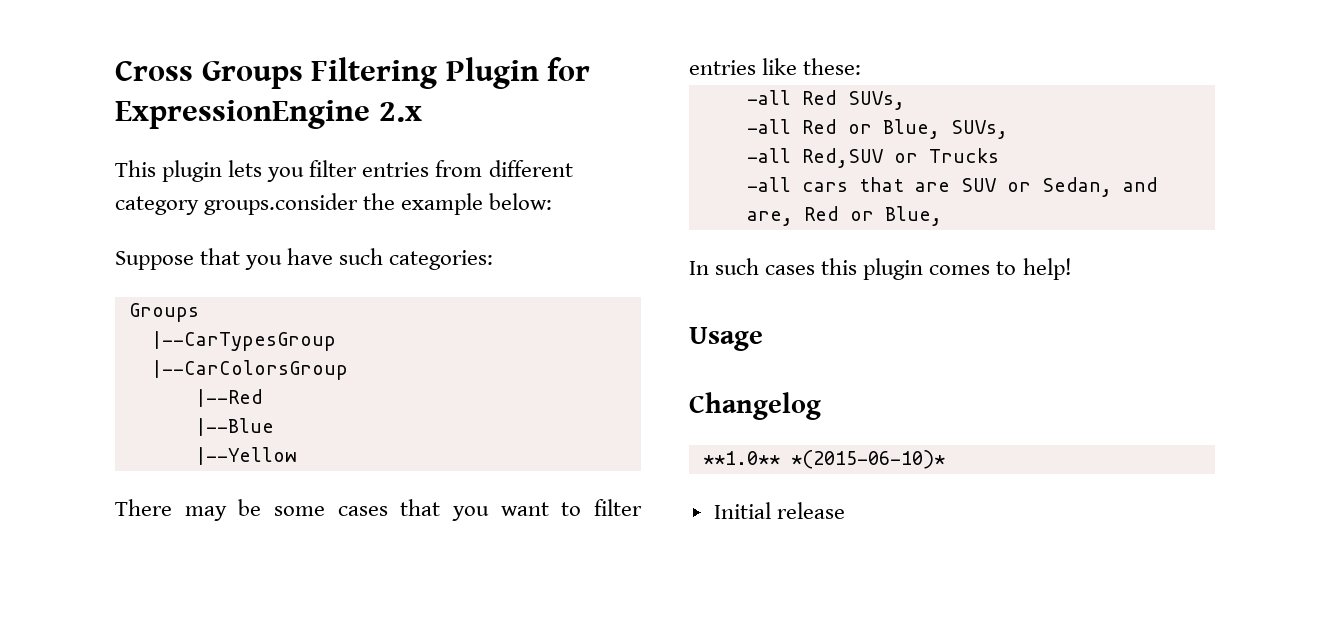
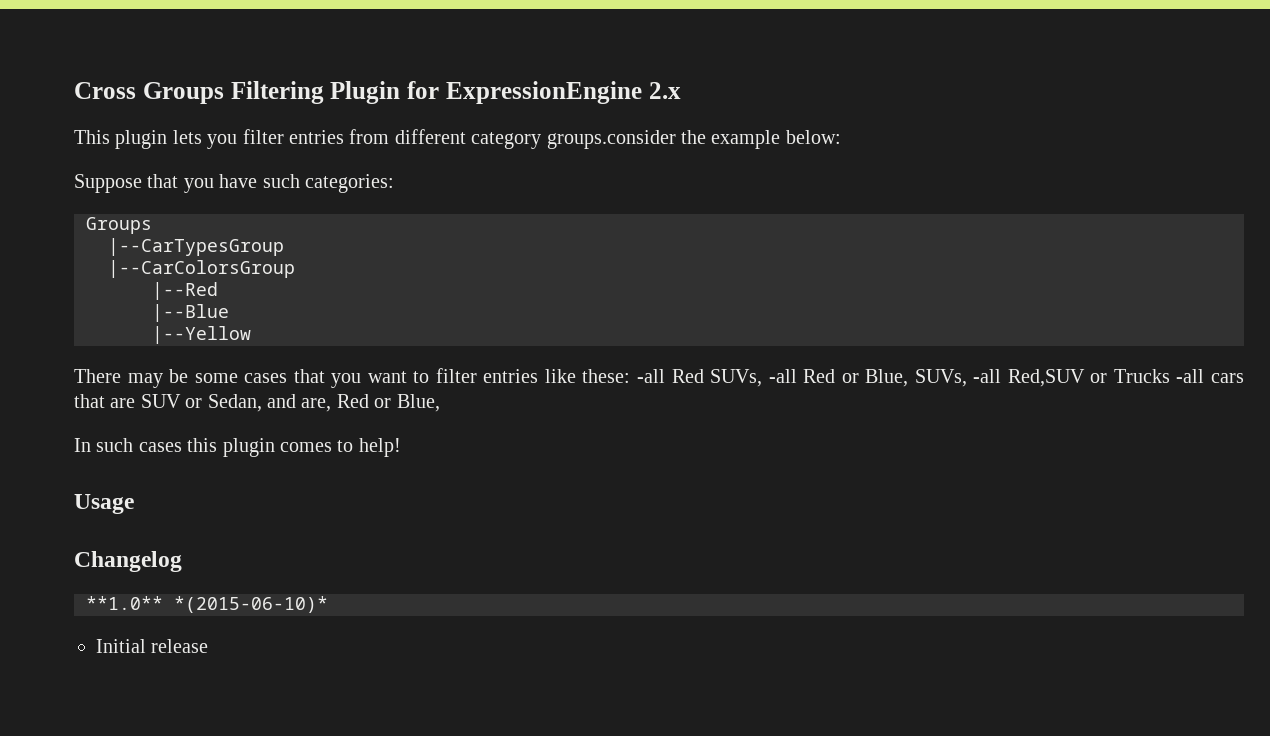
- There may be some cases that you want to filter entries like these:
- -all Red SUVs,
- -all Red or Blue, SUVs,
- -all Red,SUV or Trucks
- -all cars that are SUV or Sedan, and are, Red or Blue,
+ There may be some cases that you want to filter entries like these: -all Red SUVs, -all Red or Blue, SUVs, -all Red,SUV or Trucks -all cars that are SUV or Sedan, and are, Red or Blue,

